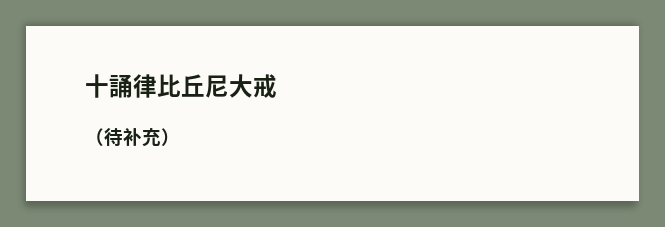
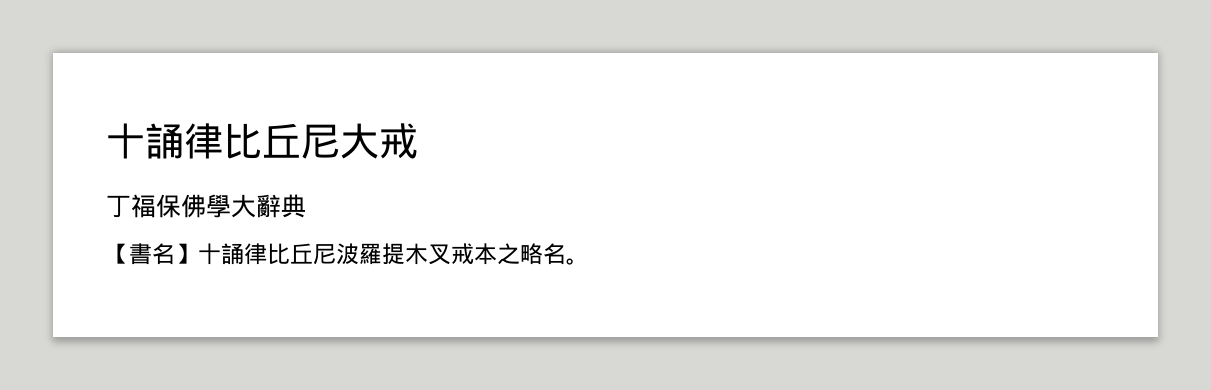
- （待补充）
+ 丁福保佛學大辭典
+ 【書名】十誦律比丘尼波羅提木叉戒本之略名。

